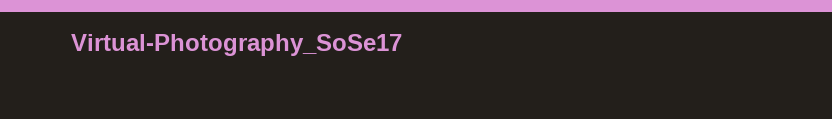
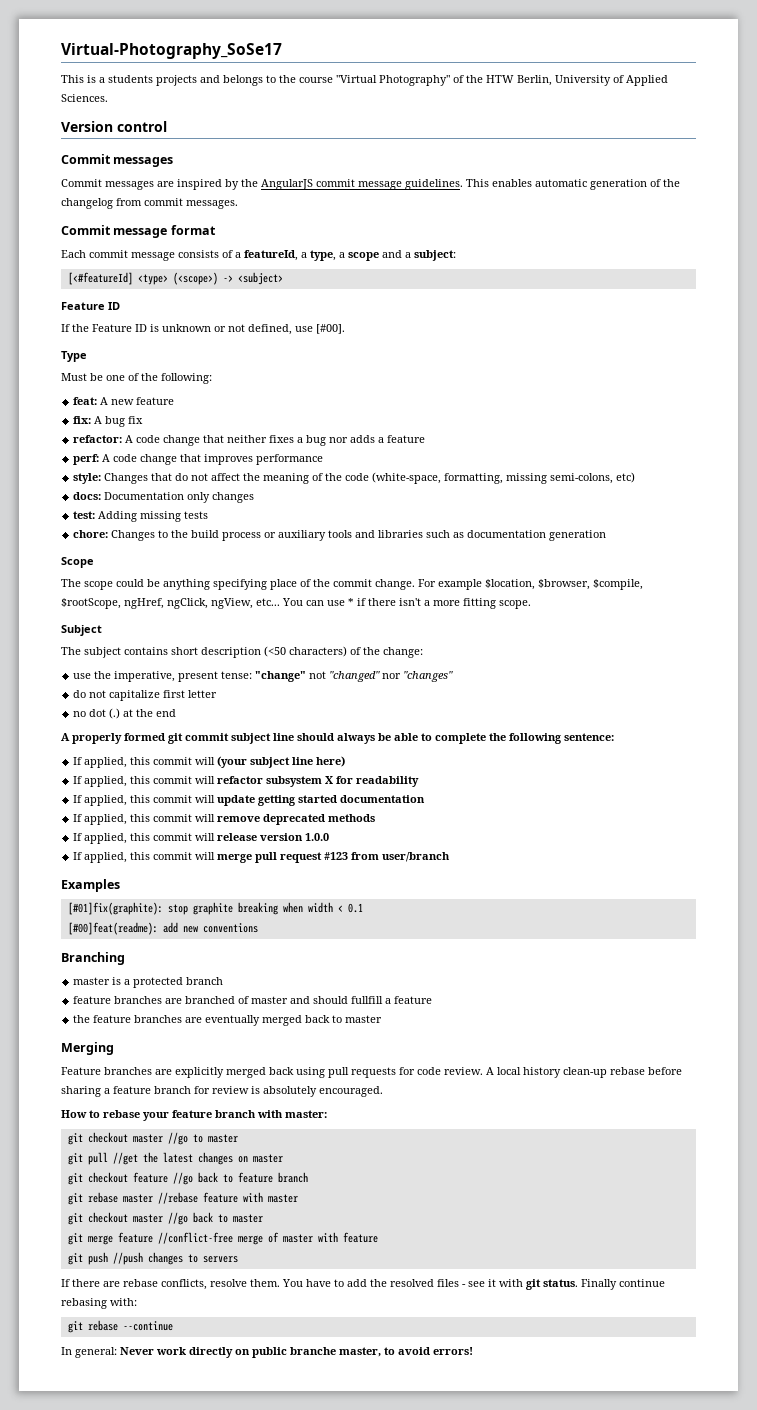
+ This is a students projects and belongs to the course "Virtual Photography" of the HTW Berlin, University of Applied Sciences.
+ Version control
+ Commit messages
+ Commit messages are inspired by the AngularJS commit message guidelines. This enables automatic generation of the changelog from commit messages.
+ Commit message format
+ Each commit message consists of a featureId, a type, a scope and a subject:
+ [<#featureId] <type> (<scope>) -> <subject>
+ Feature ID
+ If the Feature ID is unknown or not defined, use [#00].
+ Type
+ Must be one of the following:
+ feat: A new feature
+ fix: A bug fix
+ refactor: A code change that neither fixes a bug nor adds a feature
+ perf: A code change that improves performance
+ style: Changes that do not affect the meaning of the code (white-space, formatting, missing semi-colons, etc)
+ docs: Documentation only changes
+ test: Adding missing tests
+ chore: Changes to the build process or auxiliary tools and libraries such as documentation generation
+ Scope
+ The scope could be anything specifying place of the commit change. For example $location, $browser, $compile, $rootScope, ngHref, ngClick, ngView, etc... You can use * if there isn't a more fitting scope.
+ Subject
+ The subject contains short description (<50 characters) of the change:
+ use the imperative, present tense: "change" not "changed" nor "changes"
+ do not capitalize first letter
+ no dot (.) at the end
+ A properly formed git commit subject line should always be able to complete the following sentence:
+ If applied, this commit will (your subject line here)
+ If applied, this commit will refactor subsystem X for readability
+ If applied, this commit will update getting started documentation
+ If applied, this commit will remove deprecated methods
+ If applied, this commit will release version 1.0.0
+ If applied, this commit will merge pull request #123 from user/branch
+ Examples
+ [#01]fix(graphite): stop graphite breaking when width < 0.1
+ [#00]feat(readme): add new conventions
+ Branching
+ master is a protected branch
+ feature branches are branched of master and should fullfill a feature
+ the feature branches are eventually merged back to master
+ Merging
+ Feature branches are explicitly merged back using pull requests for code review. A local history clean-up rebase before sharing a feature branch for review is absolutely encouraged.
+ How to rebase your feature branch with master:
+ git checkout master //go to master
+ git pull //get the latest changes on master
+ git checkout feature //go back to feature branch
+ git rebase master //rebase feature with master
+ git checkout master //go back to master
+ git merge feature //conflict-free merge of master with feature
+ git push //push changes to servers
+ If there are rebase conflicts, resolve them. You have to add the resolved files - see it with git status. Finally continue rebasing with:
+ git rebase --continue
+ In general: Never work directly on public branche master, to avoid errors!

